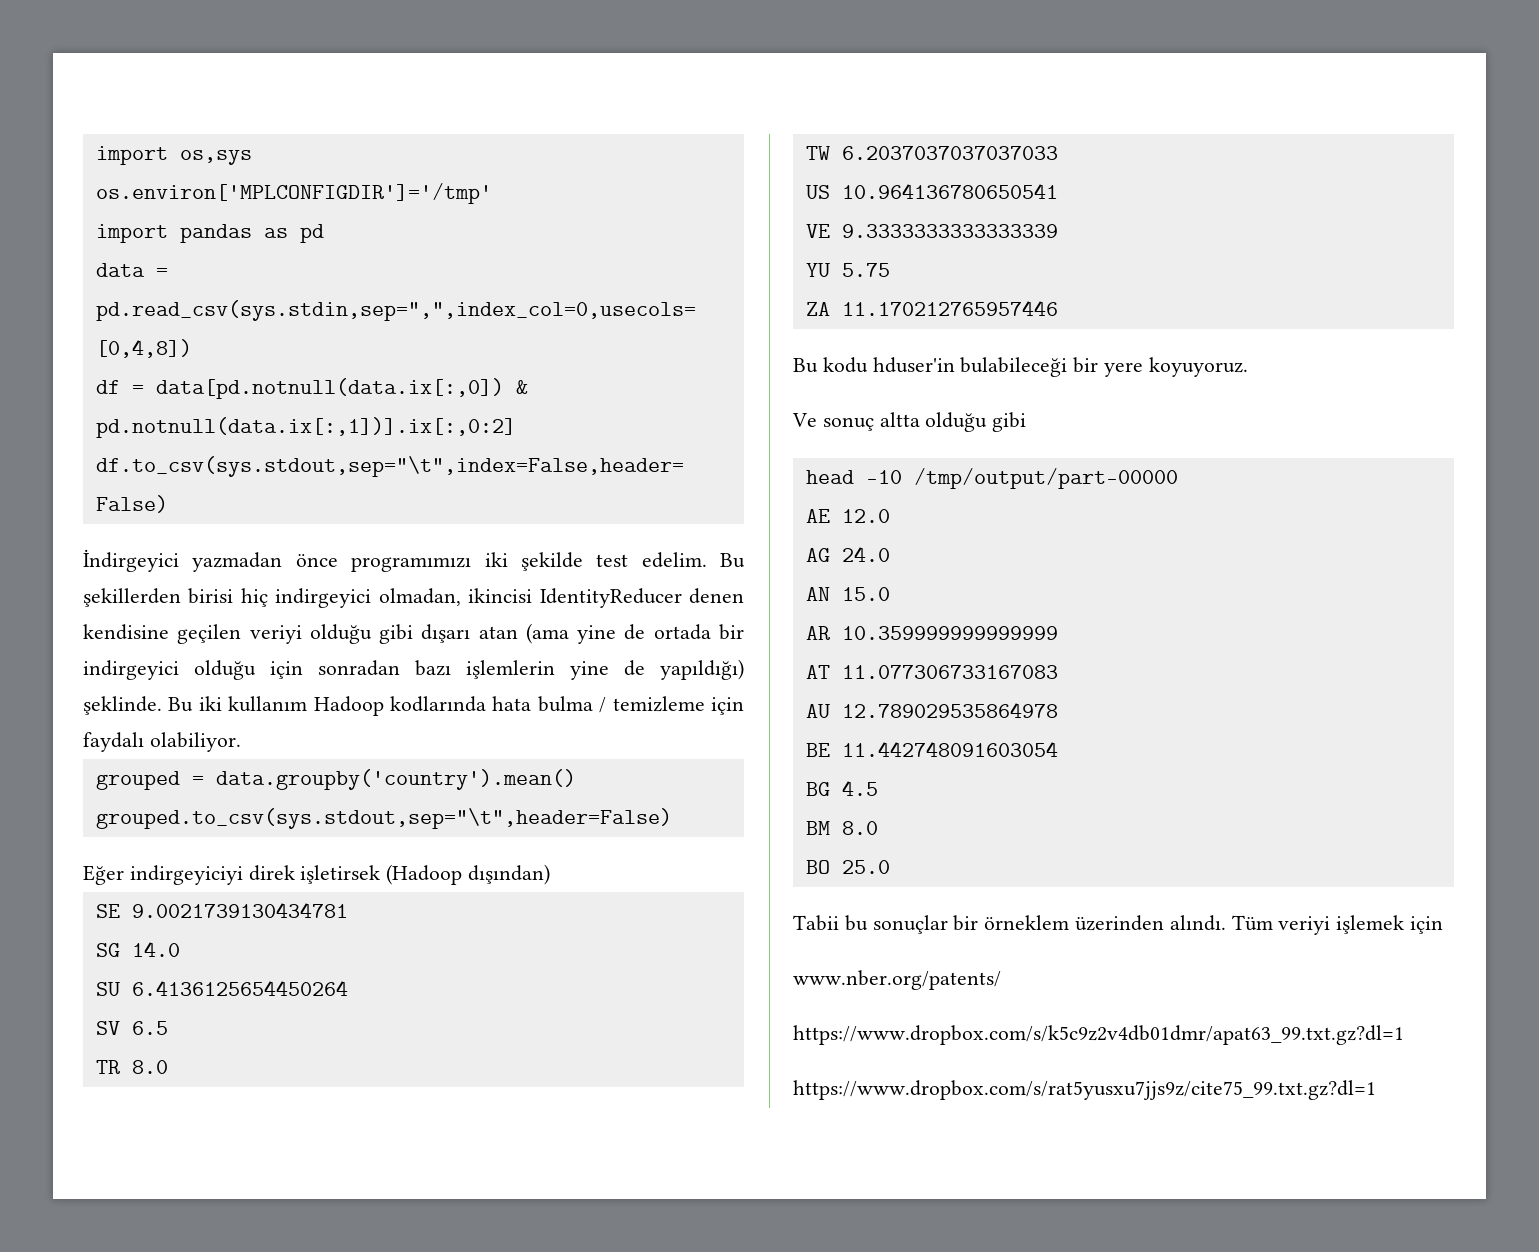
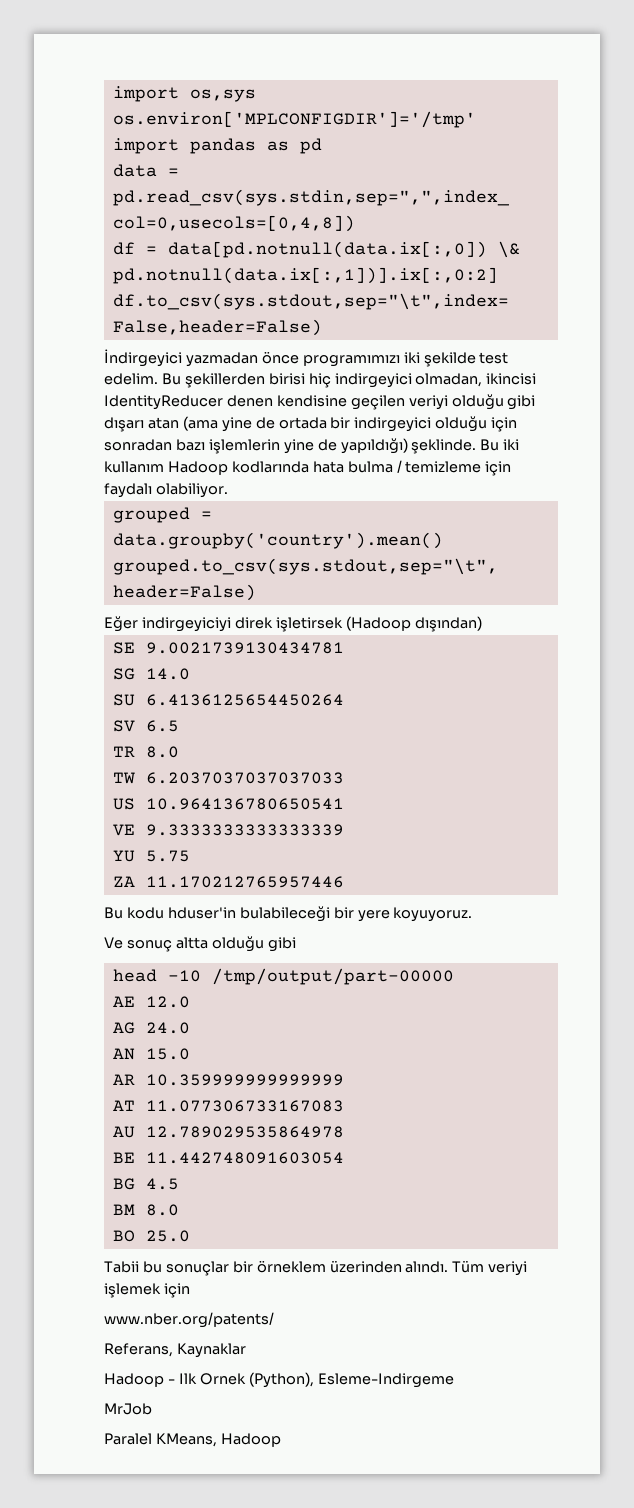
- df = data[pd.notnull(data.ix[:,0]) & pd.notnull(data.ix[:,1])].ix[:,0:2]
+ df = data[pd.notnull(data.ix[:,0]) \& pd.notnull(data.ix[:,1])].ix[:,0:2]
- https://www.dropbox.com/s/k5c9z2v4db01dmr/apat63_99.txt.gz?dl=1
- https://www.dropbox.com/s/rat5yusxu7jjs9z/cite75_99.txt.gz?dl=1
+ Referans, Kaynaklar
+ Hadoop - Ilk Ornek (Python), Esleme-Indirgeme
+ MrJob
+ Paralel KMeans, Hadoop

